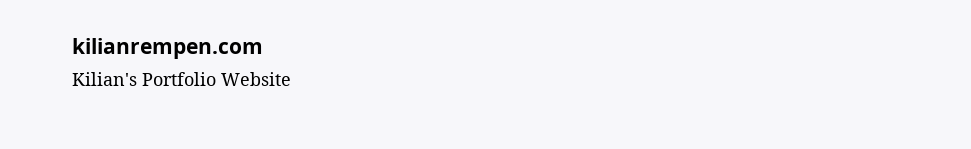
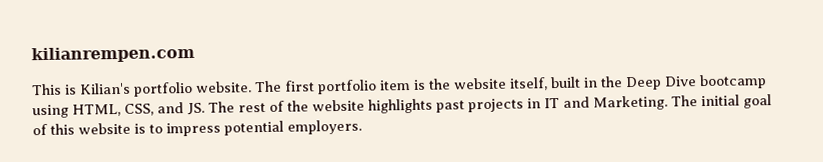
- Kilian's Portfolio Website
+ This is Kilian's portfolio website. The first portfolio item is the website itself, built in the Deep Dive bootcamp using HTML, CSS, and JS. The rest of the website highlights past projects in IT and Marketing. The initial goal of this website is to impress potential employers.

